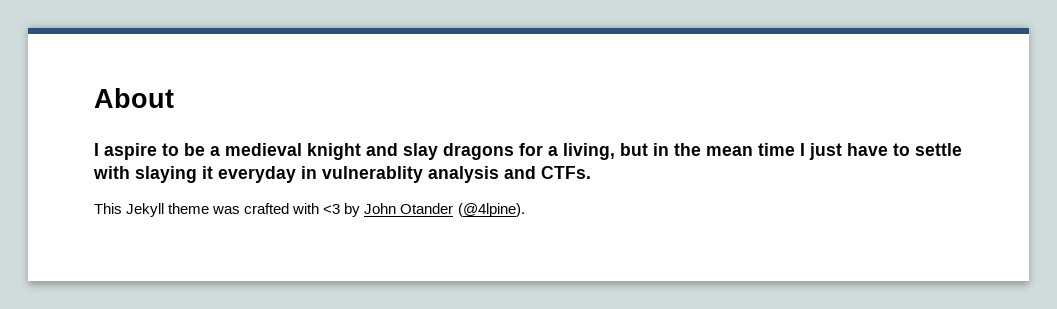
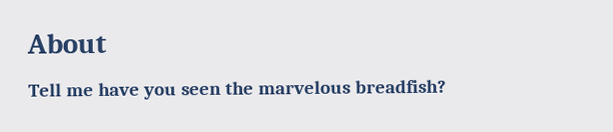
- I aspire to be a medieval knight and slay dragons for a living, but in the mean time I just have to settle with slaying it everyday in vulnerablity analysis and CTFs.
- This Jekyll theme was crafted with <3 by John Otander (@4lpine).
+ Tell me have you seen the marvelous breadfish?

